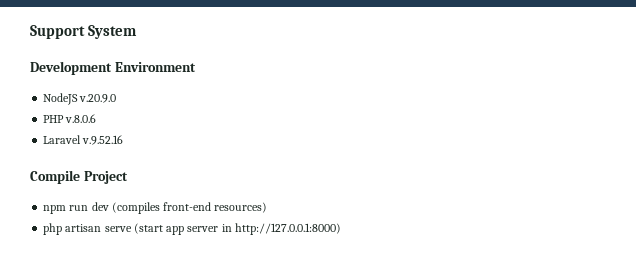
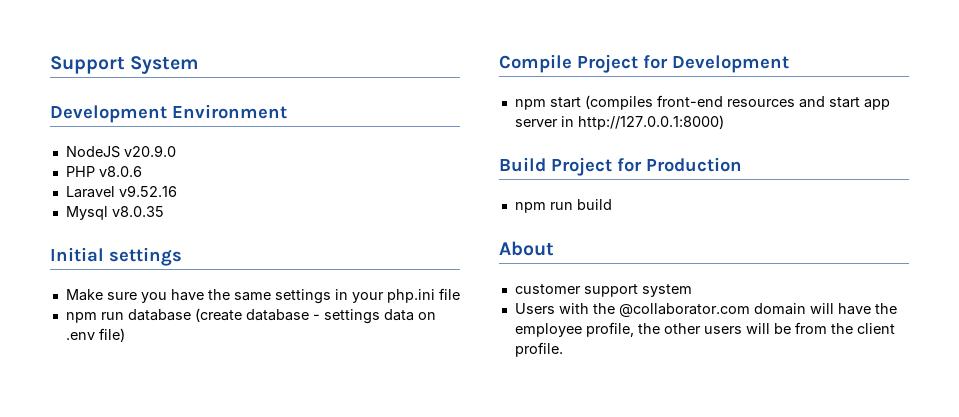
- NodeJS v.20.9.0
+ NodeJS v20.9.0
- PHP v.8.0.6
+ PHP v8.0.6
- Laravel v.9.52.16
+ Laravel v9.52.16
+ Mysql v8.0.35
+ Initial settings
+ Make sure you have the same settings in your php.ini file
+ npm run database (create database - settings data on .env file)
- Compile Project
- npm run dev (compiles front-end resources)
- php artisan serve (start app server in http://127.0.0.1:8000)
+ Compile Project for Development
+ npm start (compiles front-end resources and start app server in http://127.0.0.1:8000)
+ Build Project for Production
+ npm run build
+ About
+ customer support system
+ Users with the @collaborator.com domain will have the employee profile, the other users will be from the client profile.

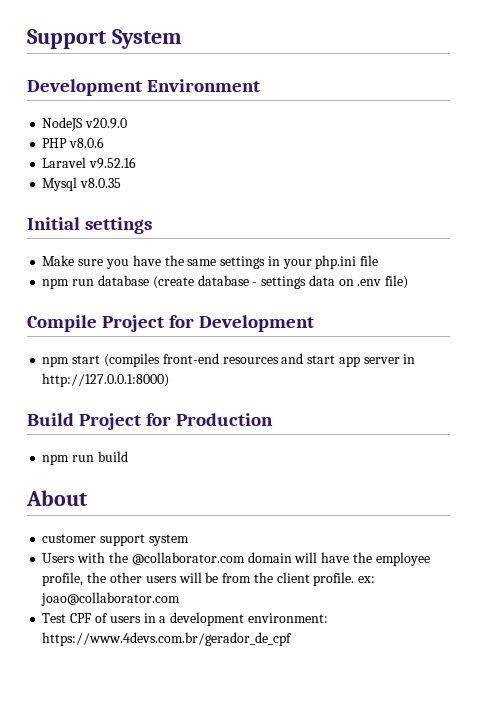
- Users with the @collaborator.com domain will have the employee profile, the other users will be from the client profile.
+ Users with the @collaborator.com domain will have the employee profile, the other users will be from the client profile. ex: joao@collaborator.com
+ Test CPF of users in a development environment: https://www.4devs.com.br/gerador_de_cpf

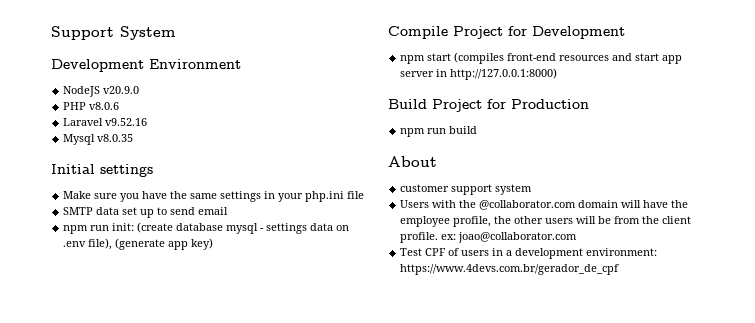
- npm run database (create database - settings data on .env file)
+ SMTP data set up to send email
+ npm run init: (create database mysql - settings data on .env file), (generate app key)

